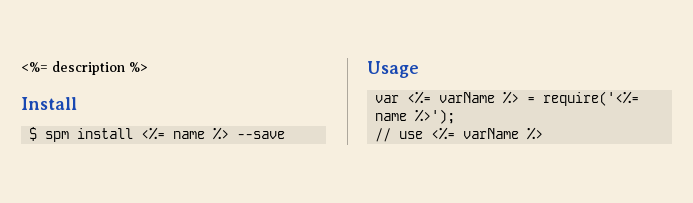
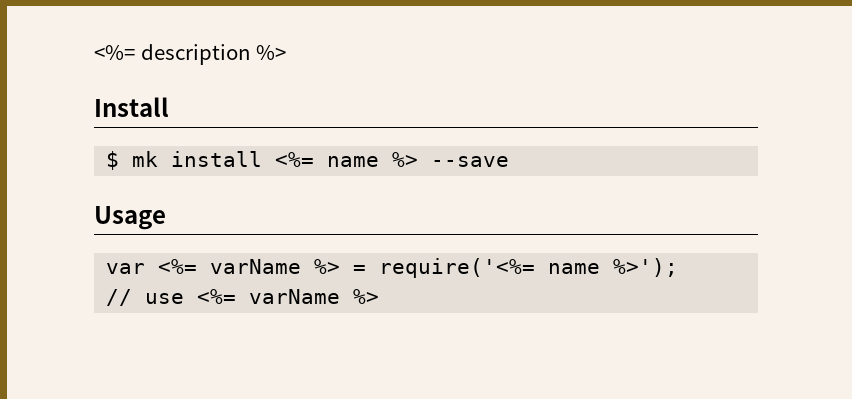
- $ spm install <%= name %> --save
+ $ mk install <%= name %> --save

